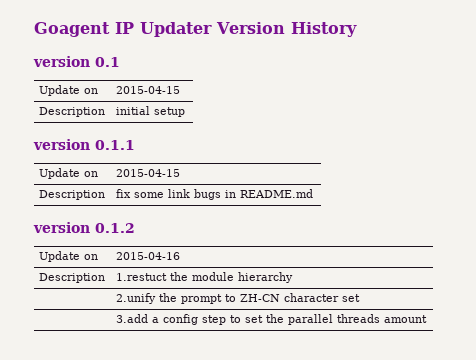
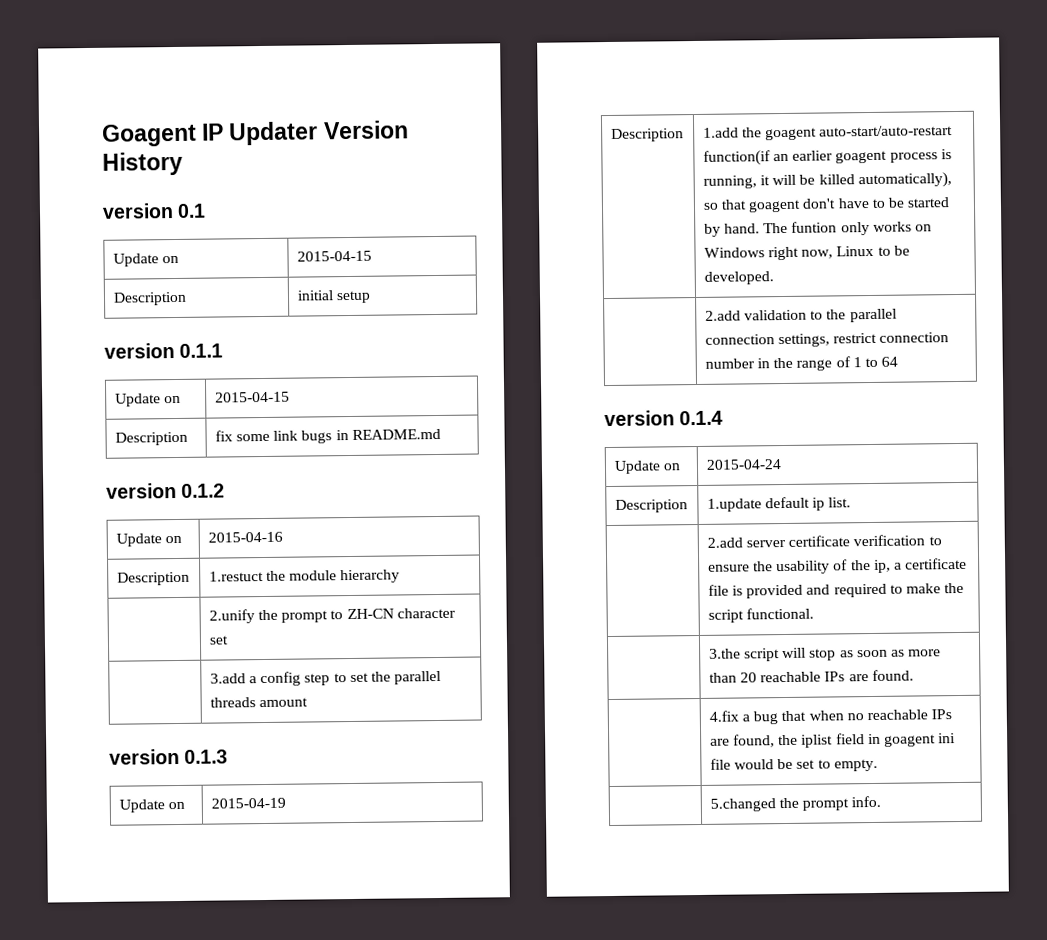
+ version 0.1.3
+ Update on | 2015-04-19
+ Description | 1.add the goagent auto-start/auto-restart function(if an earlier goagent process is running, it will be killed automatically), so that goagent don't have to be started by hand. The funtion only works on Windows right now, Linux to be developed.
+ | 2.add validation to the parallel connection settings, restrict connection number in the range of 1 to 64
+ version 0.1.4
+ Update on | 2015-04-24
+ Description | 1.update default ip list.
+ | 2.add server certificate verification to ensure the usability of the ip, a certificate file is provided and required to make the script functional.
+ | 3.the script will stop as soon as more than 20 reachable IPs are found.
+ | 4.fix a bug that when no reachable IPs are found, the iplist field in goagent ini file would be set to empty.
+ | 5.changed the prompt info.

